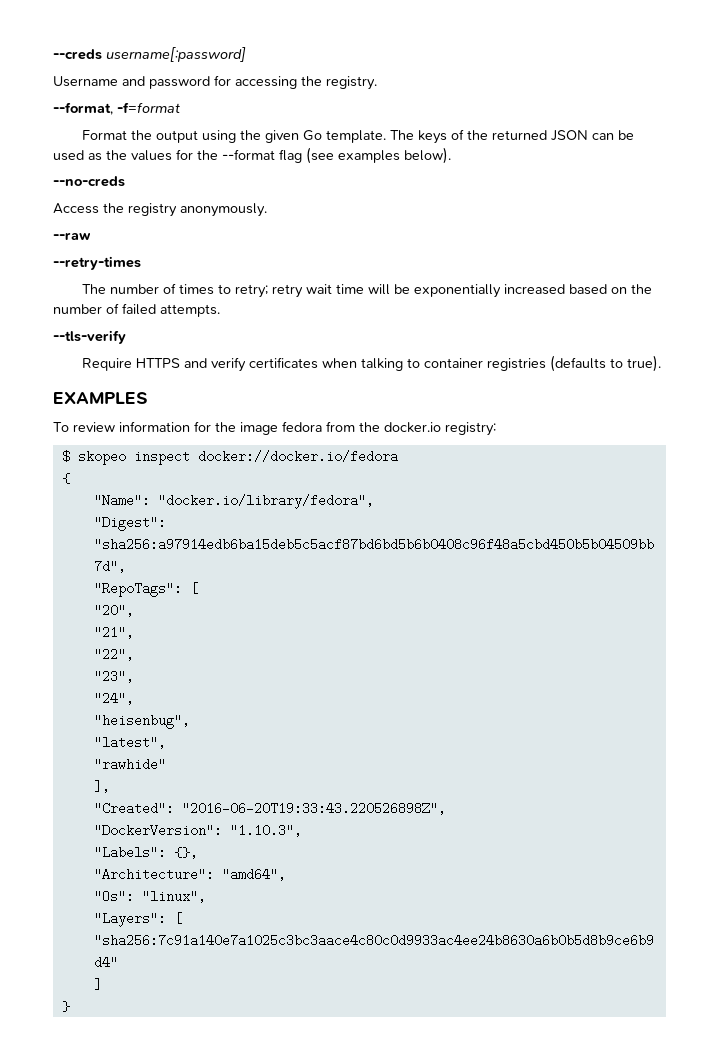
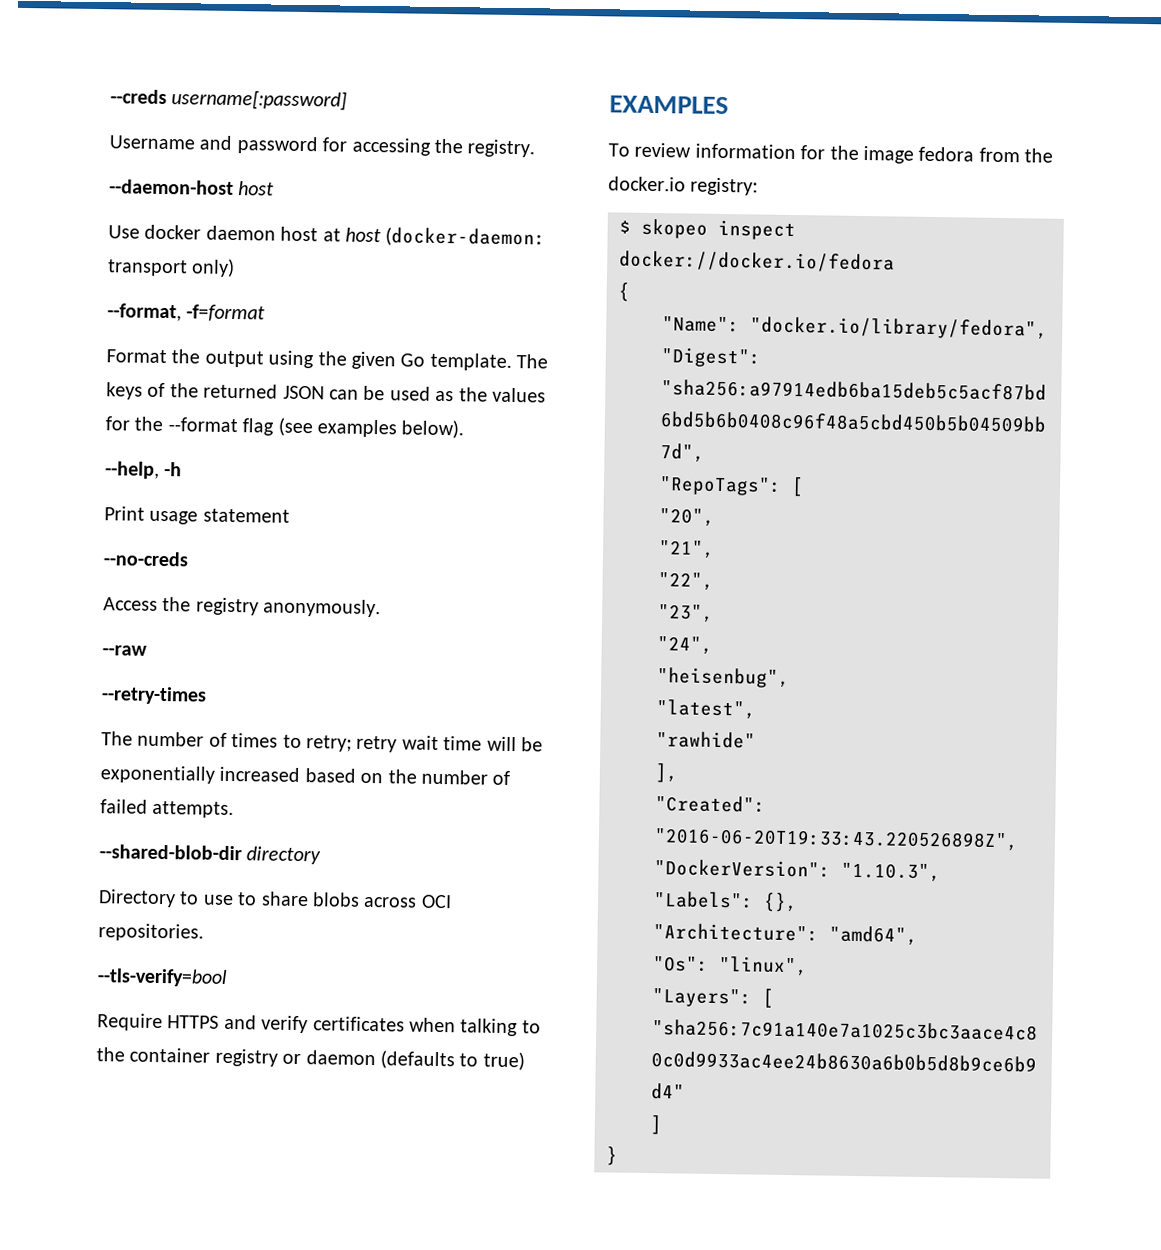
+ --daemon-host host
+ Use docker daemon host at host (docker-daemon: transport only)
+ --help, -h
+ Print usage statement
- --tls-verify
+ --shared-blob-dir directory
+ Directory to use to share blobs across OCI repositories.
+ --tls-verify=bool
- Require HTTPS and verify certificates when talking to container registries (defaults to true).
+ Require HTTPS and verify certificates when talking to the container registry or daemon (defaults to true)

